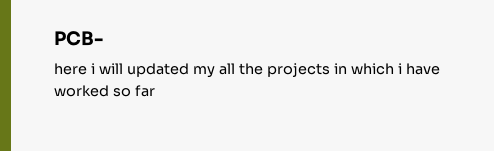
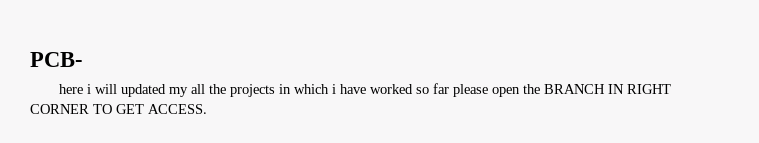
- here i will updated my all the projects in which i have worked so far
+ here i will updated my all the projects in which i have worked so far please open the BRANCH IN RIGHT CORNER TO GET ACCESS.

